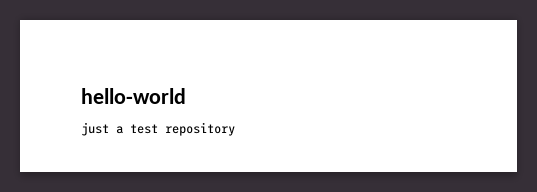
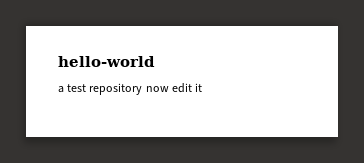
- just a test repository
+ a test repository now edit it

